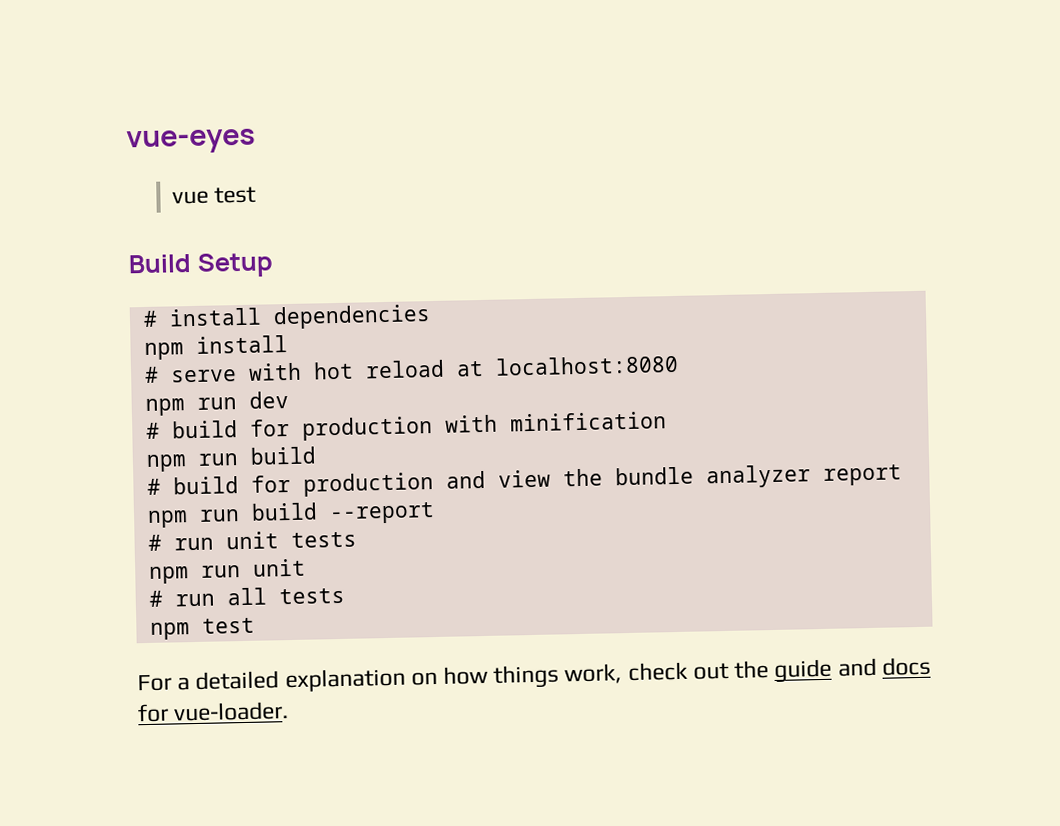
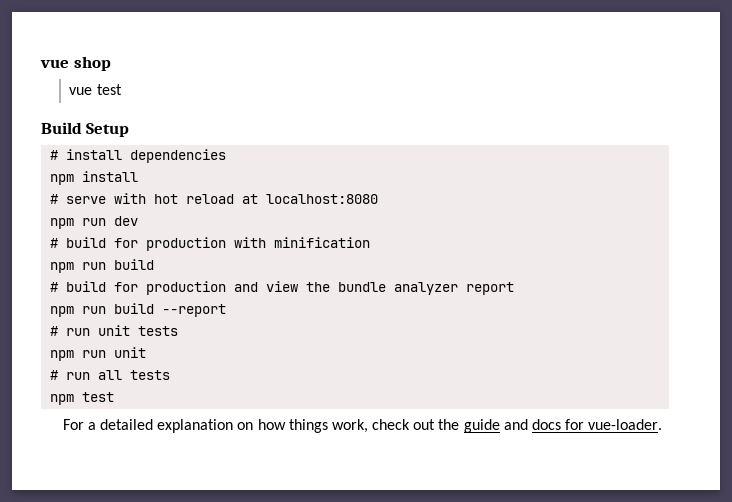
- vue-eyes
+ vue shop

